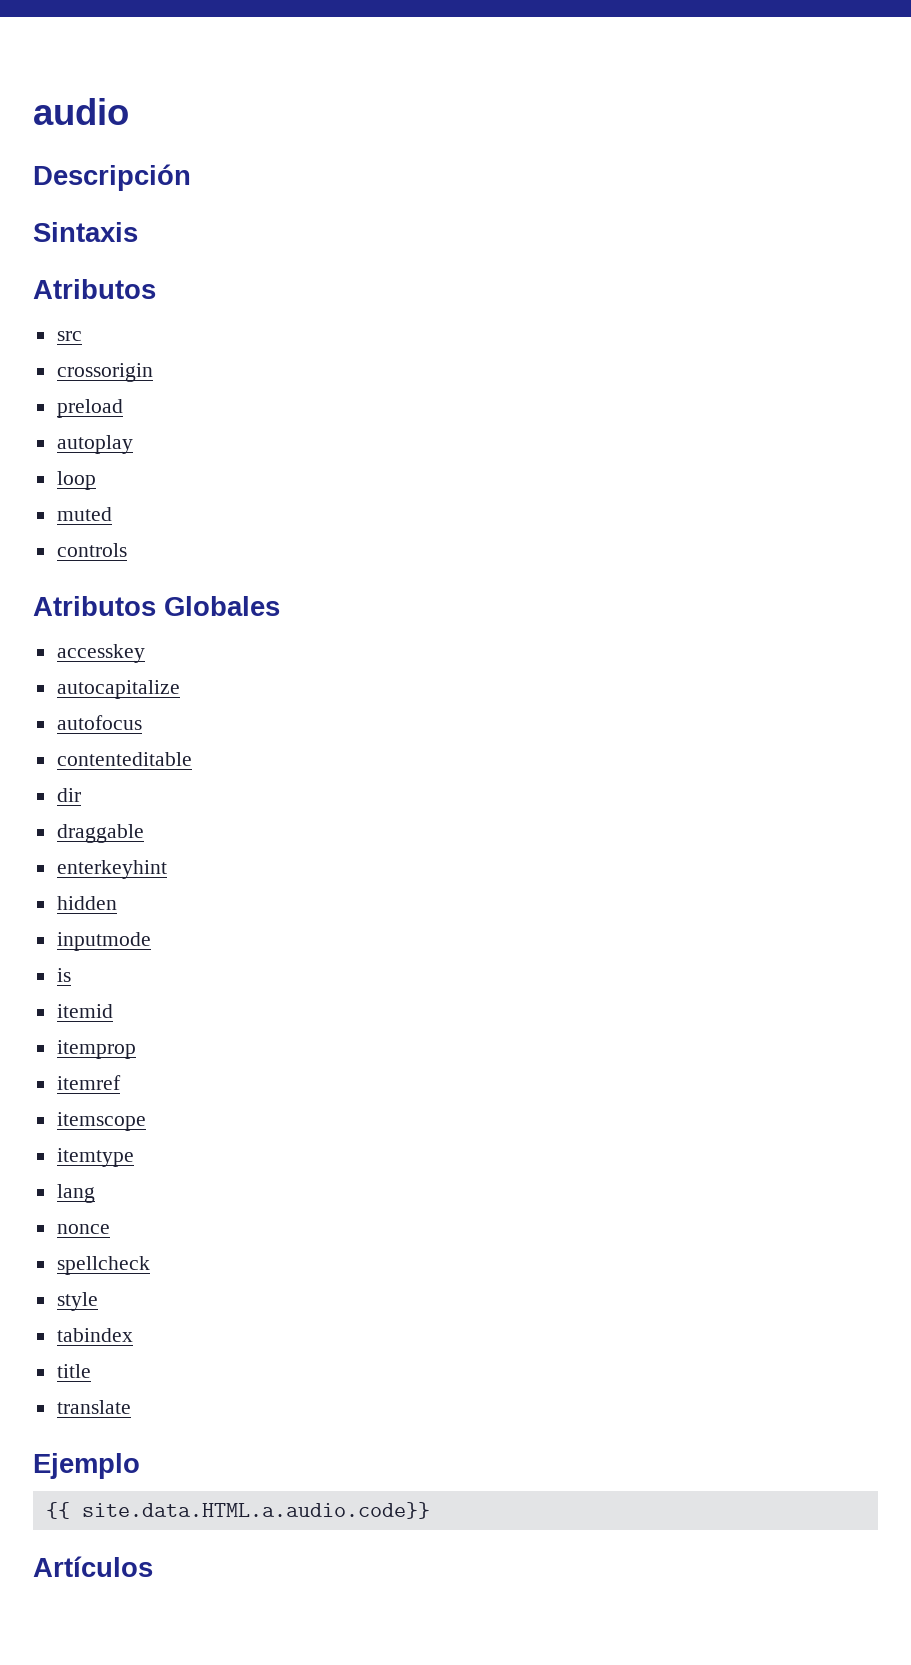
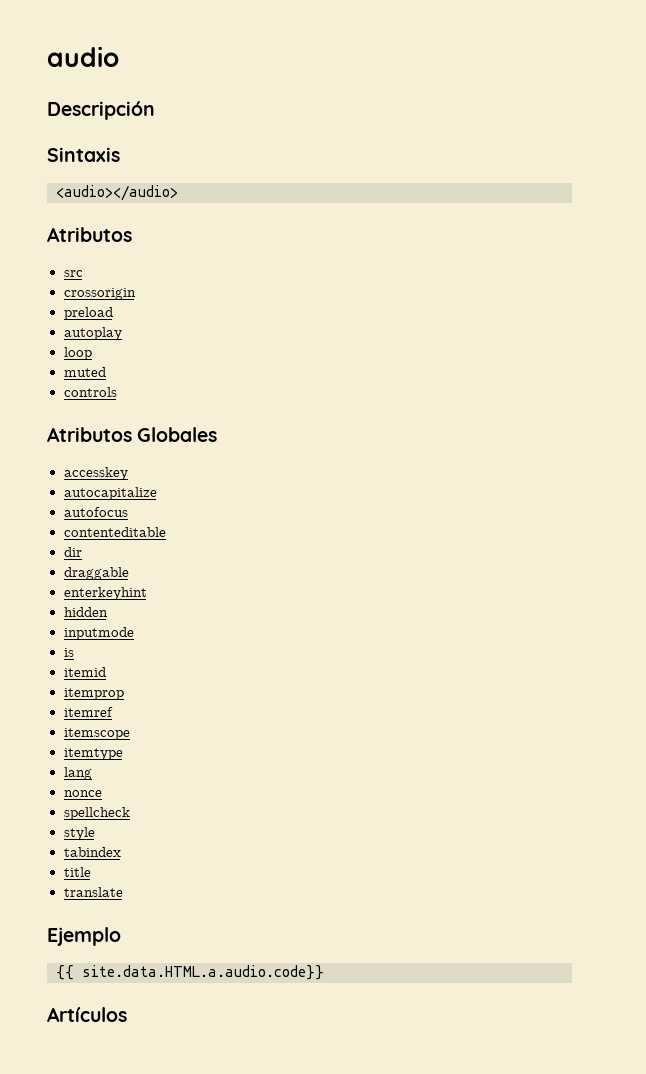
+ <audio></audio>

